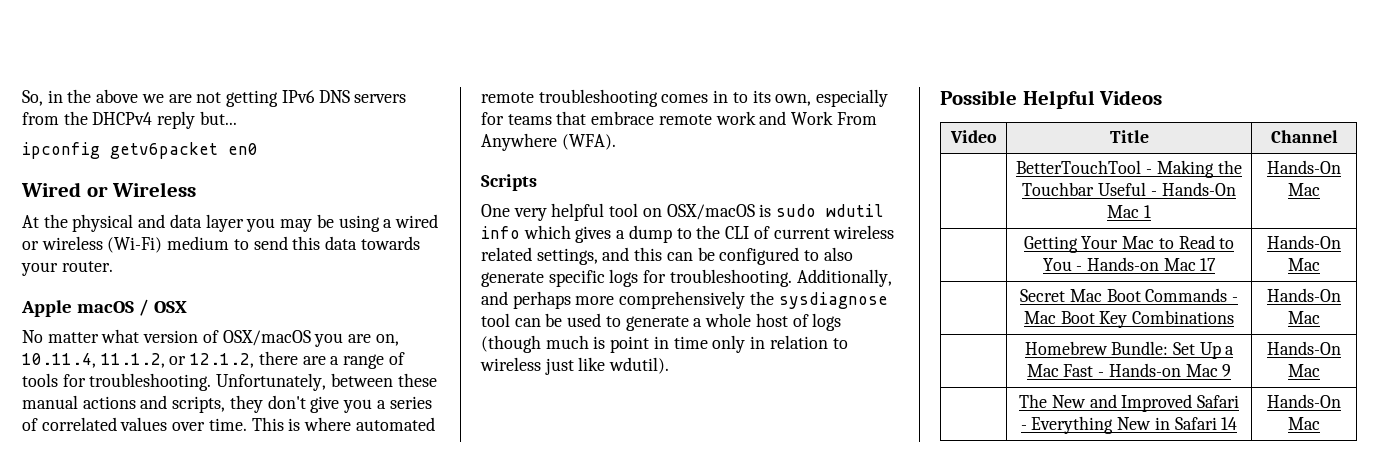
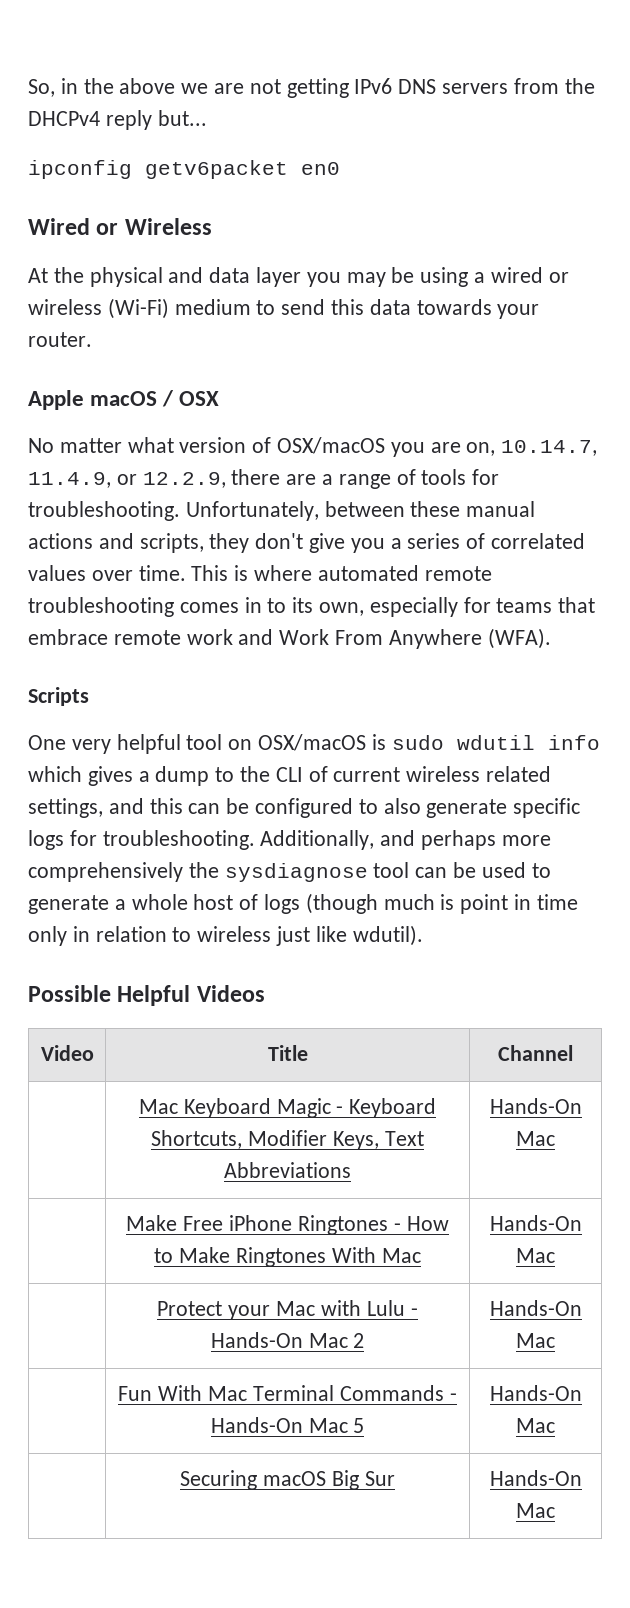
- No matter what version of OSX/macOS you are on, 10.11.4, 11.1.2, or 12.1.2, there are a range of tools for troubleshooting.
+ No matter what version of OSX/macOS you are on, 10.14.7, 11.4.9, or 12.2.9, there are a range of tools for troubleshooting.
- | BetterTouchTool - Making the Touchbar Useful - Hands-On Mac 1 | Hands-On Mac
- | Getting Your Mac to Read to You - Hands-on Mac 17 | Hands-On Mac
- | Secret Mac Boot Commands - Mac Boot Key Combinations | Hands-On Mac
- | Homebrew Bundle: Set Up a Mac Fast - Hands-on Mac 9 | Hands-On Mac
- | The New and Improved Safari - Everything New in Safari 14 | Hands-On Mac
+ | Mac Keyboard Magic - Keyboard Shortcuts, Modifier Keys, Text Abbreviations | Hands-On Mac
+ | Make Free iPhone Ringtones - How to Make Ringtones With Mac | Hands-On Mac
+ | Protect your Mac with Lulu - Hands-On Mac 2 | Hands-On Mac
+ | Fun With Mac Terminal Commands - Hands-On Mac 5 | Hands-On Mac
+ | Securing macOS Big Sur | Hands-On Mac

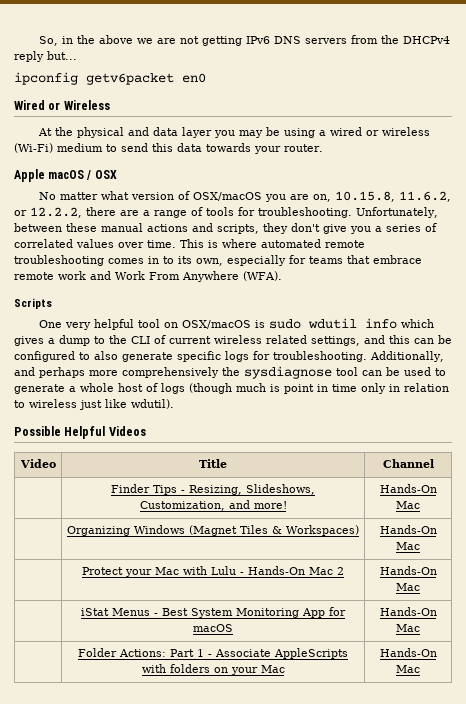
- No matter what version of OSX/macOS you are on, 10.14.7, 11.4.9, or 12.2.9, there are a range of tools for troubleshooting.
+ No matter what version of OSX/macOS you are on, 10.15.8, 11.6.2, or 12.2.2, there are a range of tools for troubleshooting.
- | Mac Keyboard Magic - Keyboard Shortcuts, Modifier Keys, Text Abbreviations | Hands-On Mac
- | Make Free iPhone Ringtones - How to Make Ringtones With Mac | Hands-On Mac
+ | Finder Tips - Resizing, Slideshows, Customization, and more! | Hands-On Mac
+ | Organizing Windows (Magnet Tiles & Workspaces) | Hands-On Mac
- | Fun With Mac Terminal Commands - Hands-On Mac 5 | Hands-On Mac
- | Securing macOS Big Sur | Hands-On Mac
+ | iStat Menus - Best System Monitoring App for macOS | Hands-On Mac
+ | Folder Actions: Part 1 - Associate AppleScripts with folders on your Mac | Hands-On Mac

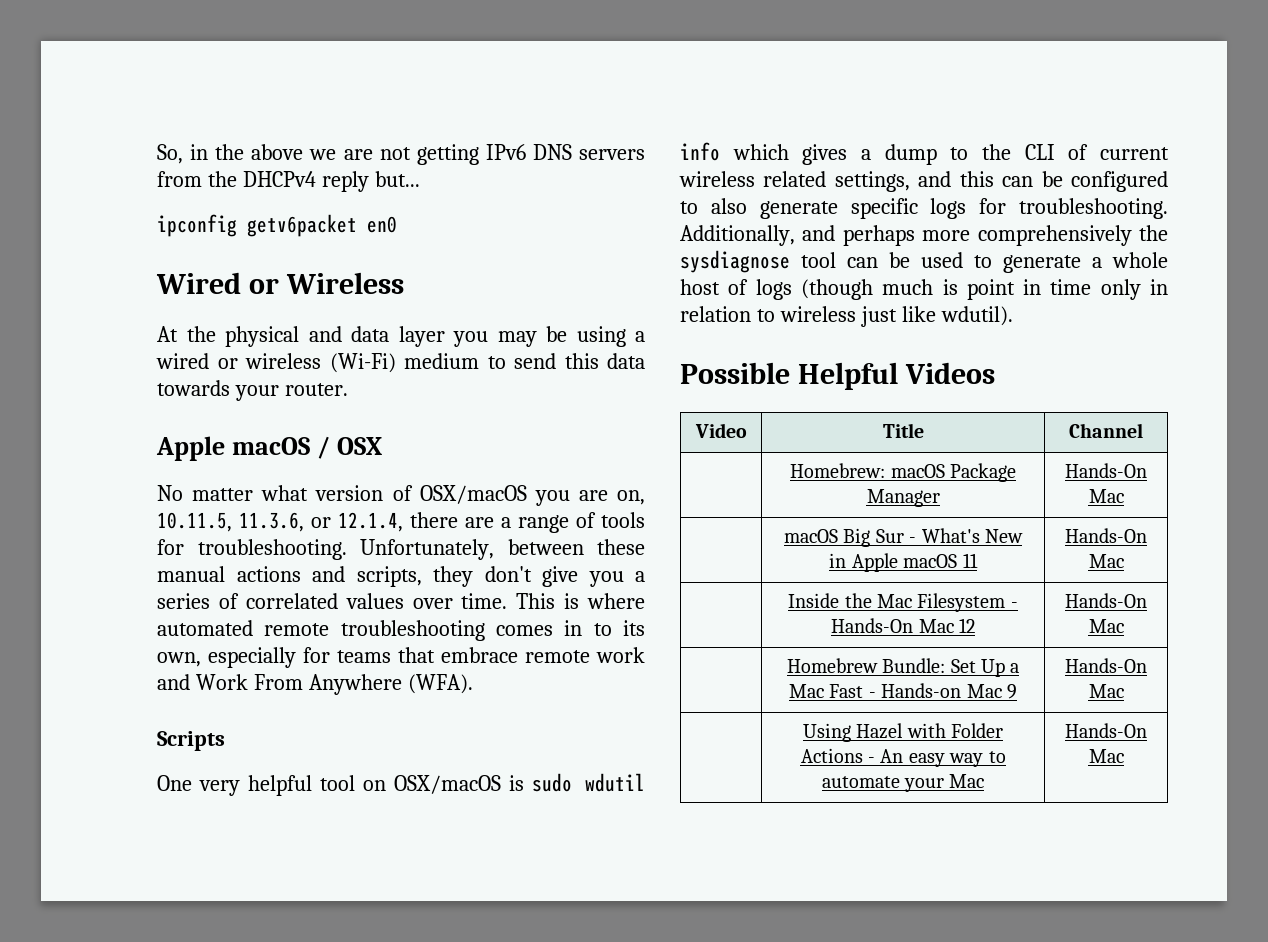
- No matter what version of OSX/macOS you are on, 10.15.8, 11.6.2, or 12.2.2, there are a range of tools for troubleshooting.
+ No matter what version of OSX/macOS you are on, 10.11.5, 11.3.6, or 12.1.4, there are a range of tools for troubleshooting.
- | Finder Tips - Resizing, Slideshows, Customization, and more! | Hands-On Mac
- | Organizing Windows (Magnet Tiles & Workspaces) | Hands-On Mac
- | Protect your Mac with Lulu - Hands-On Mac 2 | Hands-On Mac
- | iStat Menus - Best System Monitoring App for macOS | Hands-On Mac
- | Folder Actions: Part 1 - Associate AppleScripts with folders on your Mac | Hands-On Mac
+ | Homebrew: macOS Package Manager | Hands-On Mac
+ | macOS Big Sur - What's New in Apple macOS 11 | Hands-On Mac
+ | Inside the Mac Filesystem - Hands-On Mac 12 | Hands-On Mac
+ | Homebrew Bundle: Set Up a Mac Fast - Hands-on Mac 9 | Hands-On Mac
+ | Using Hazel with Folder Actions - An easy way to automate your Mac | Hands-On Mac

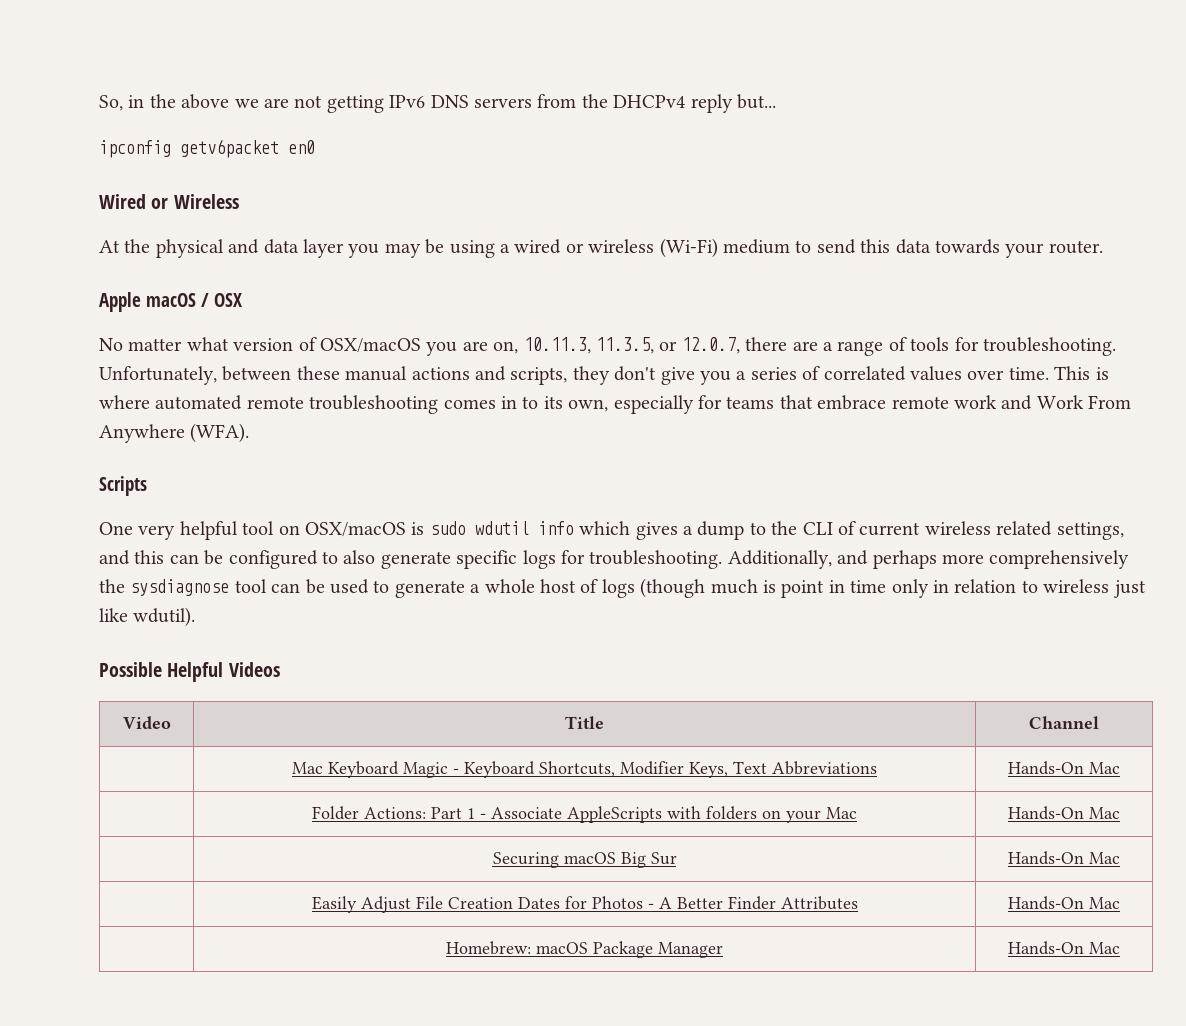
- No matter what version of OSX/macOS you are on, 10.11.5, 11.3.6, or 12.1.4, there are a range of tools for troubleshooting.
+ No matter what version of OSX/macOS you are on, 10.11.3, 11.3.5, or 12.0.7, there are a range of tools for troubleshooting.
+ | Mac Keyboard Magic - Keyboard Shortcuts, Modifier Keys, Text Abbreviations | Hands-On Mac
+ | Folder Actions: Part 1 - Associate AppleScripts with folders on your Mac | Hands-On Mac
+ | Securing macOS Big Sur | Hands-On Mac
+ | Easily Adjust File Creation Dates for Photos - A Better Finder Attributes | Hands-On Mac
- | macOS Big Sur - What's New in Apple macOS 11 | Hands-On Mac
- | Inside the Mac Filesystem - Hands-On Mac 12 | Hands-On Mac
- | Homebrew Bundle: Set Up a Mac Fast - Hands-on Mac 9 | Hands-On Mac
- | Using Hazel with Folder Actions - An easy way to automate your Mac | Hands-On Mac

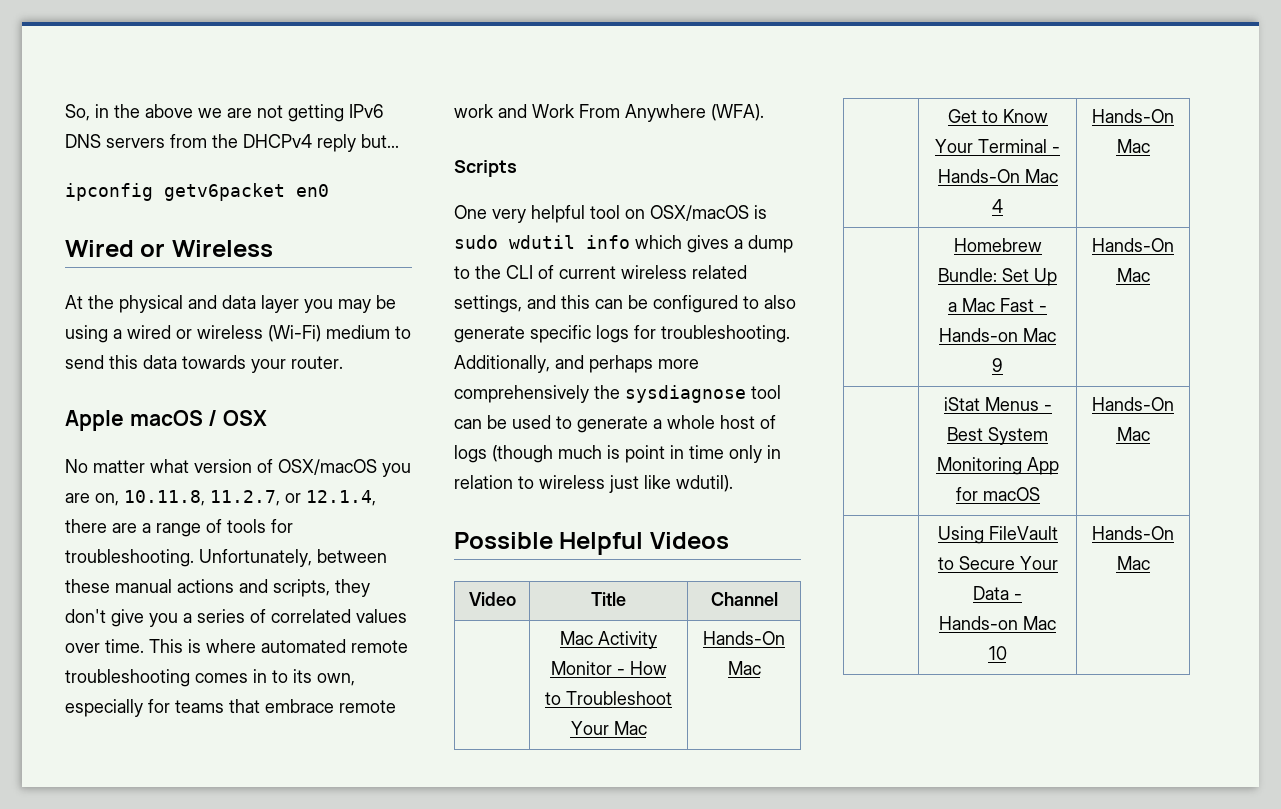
- No matter what version of OSX/macOS you are on, 10.11.3, 11.3.5, or 12.0.7, there are a range of tools for troubleshooting.
+ No matter what version of OSX/macOS you are on, 10.11.8, 11.2.7, or 12.1.4, there are a range of tools for troubleshooting.
- | Mac Keyboard Magic - Keyboard Shortcuts, Modifier Keys, Text Abbreviations | Hands-On Mac
- | Folder Actions: Part 1 - Associate AppleScripts with folders on your Mac | Hands-On Mac
- | Securing macOS Big Sur | Hands-On Mac
- | Easily Adjust File Creation Dates for Photos - A Better Finder Attributes | Hands-On Mac
- | Homebrew: macOS Package Manager | Hands-On Mac
+ | Mac Activity Monitor - How to Troubleshoot Your Mac | Hands-On Mac
+ | Get to Know Your Terminal - Hands-On Mac 4 | Hands-On Mac
+ | Homebrew Bundle: Set Up a Mac Fast - Hands-on Mac 9 | Hands-On Mac
+ | iStat Menus - Best System Monitoring App for macOS | Hands-On Mac
+ | Using FileVault to Secure Your Data - Hands-on Mac 10 | Hands-On Mac

